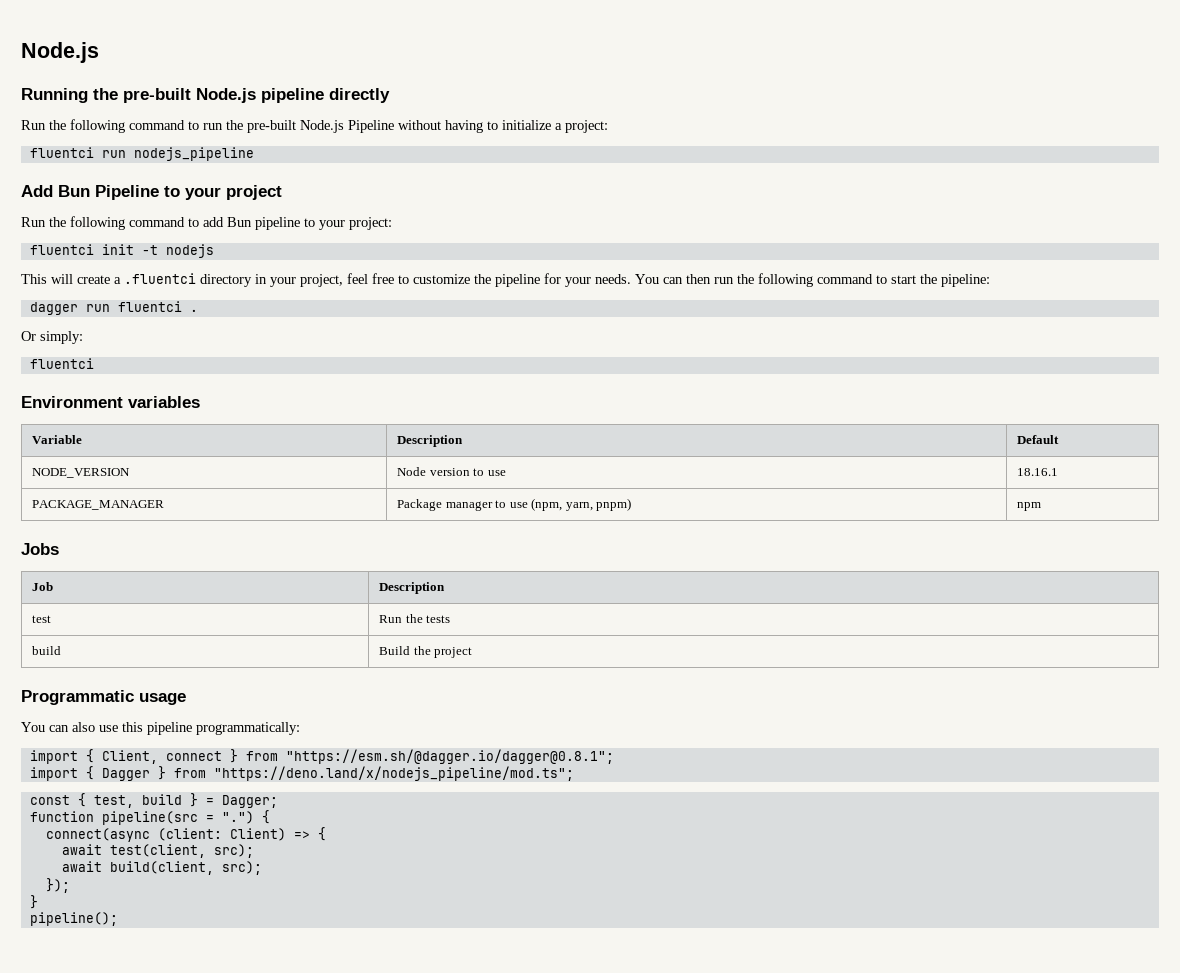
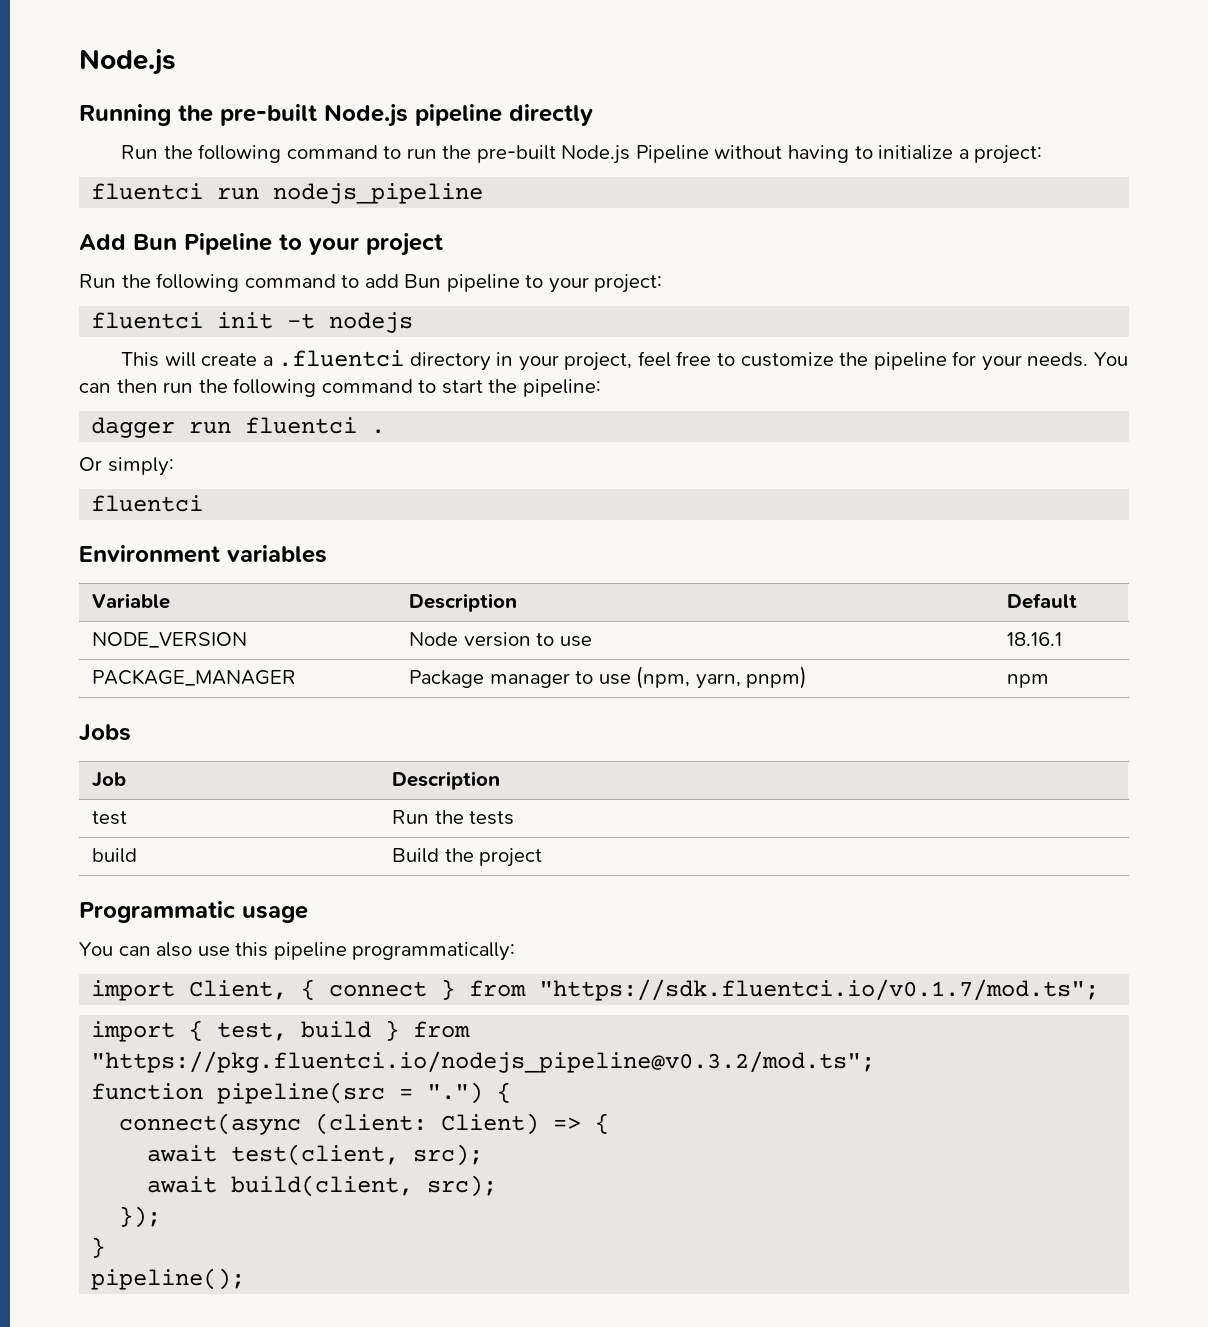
- import { Client, connect } from "https://esm.sh/@dagger.io/dagger@0.8.1";
- import { Dagger } from "https://deno.land/x/nodejs_pipeline/mod.ts";
- const { test, build } = Dagger;
+ import Client, { connect } from "https://sdk.fluentci.io/v0.1.7/mod.ts";
+ import { test, build } from "https://pkg.fluentci.io/nodejs_pipeline@v0.3.2/mod.ts";

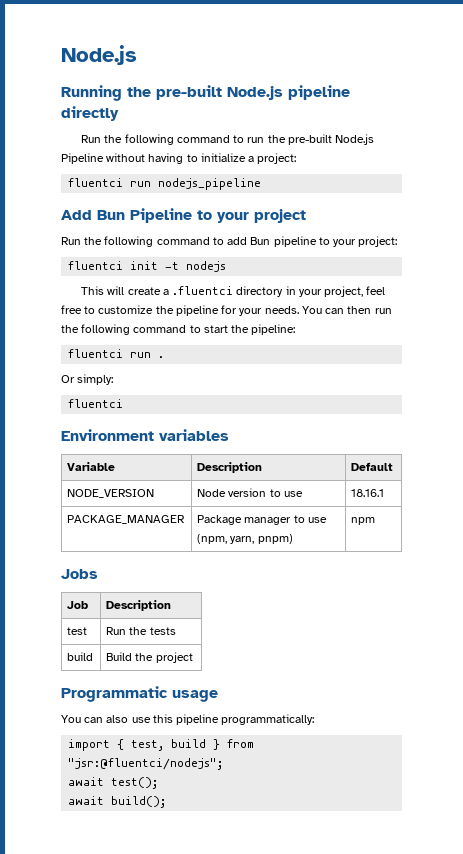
- dagger run fluentci .
+ fluentci run .
- import Client, { connect } from "https://sdk.fluentci.io/v0.1.7/mod.ts";
- import { test, build } from "https://pkg.fluentci.io/nodejs_pipeline@v0.3.2/mod.ts";
- function pipeline(src = ".") {
- connect(async (client: Client) => {
- await test(client, src);
- await build(client, src);
- });
- }
- pipeline();
+ import { test, build } from "jsr:@fluentci/nodejs";
+ await test();
+ await build();

